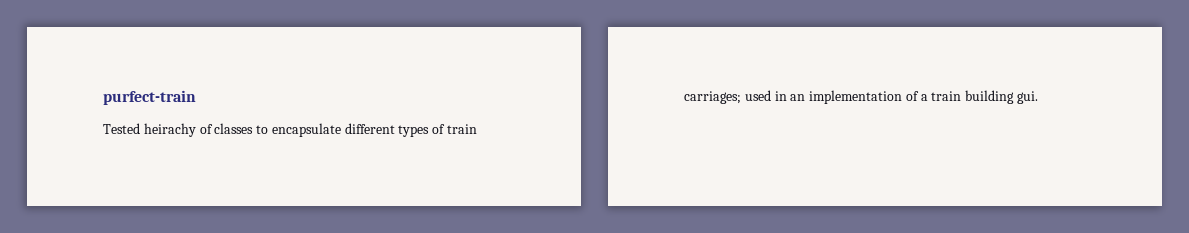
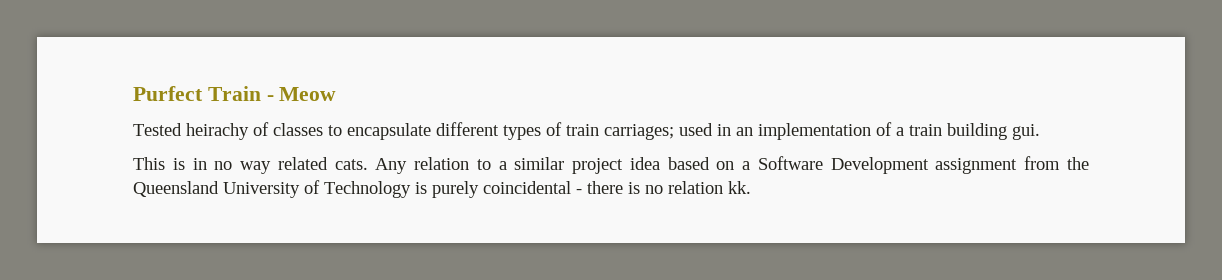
- purfect-train
+ Purfect Train - Meow
+ This is in no way related cats. Any relation to a similar project idea based on a Software Development assignment from the Queensland University of Technology is purely coincidental - there is no relation kk.

